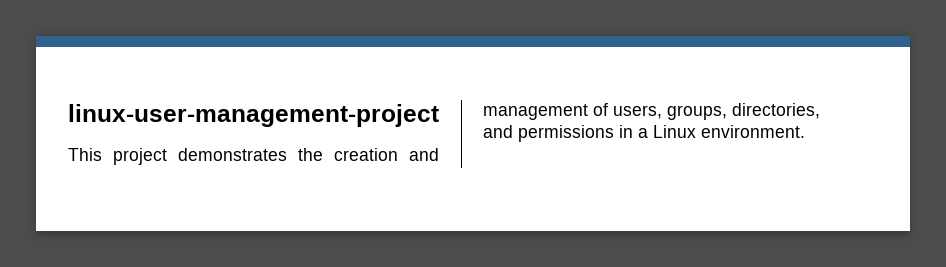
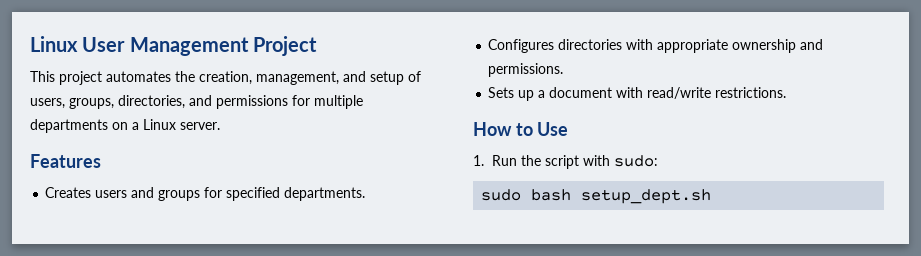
- linux-user-management-project
- This project demonstrates the creation and management of users, groups, directories, and permissions in a Linux environment.
+ Linux User Management Project
+ This project automates the creation, management, and setup of users, groups, directories, and permissions for multiple departments on a Linux server.
+ Features
+ Creates users and groups for specified departments.
+ Configures directories with appropriate ownership and permissions.
+ Sets up a document with read/write restrictions.
+ How to Use
+ 1. Run the script with sudo:
+ sudo bash setup_dept.sh

